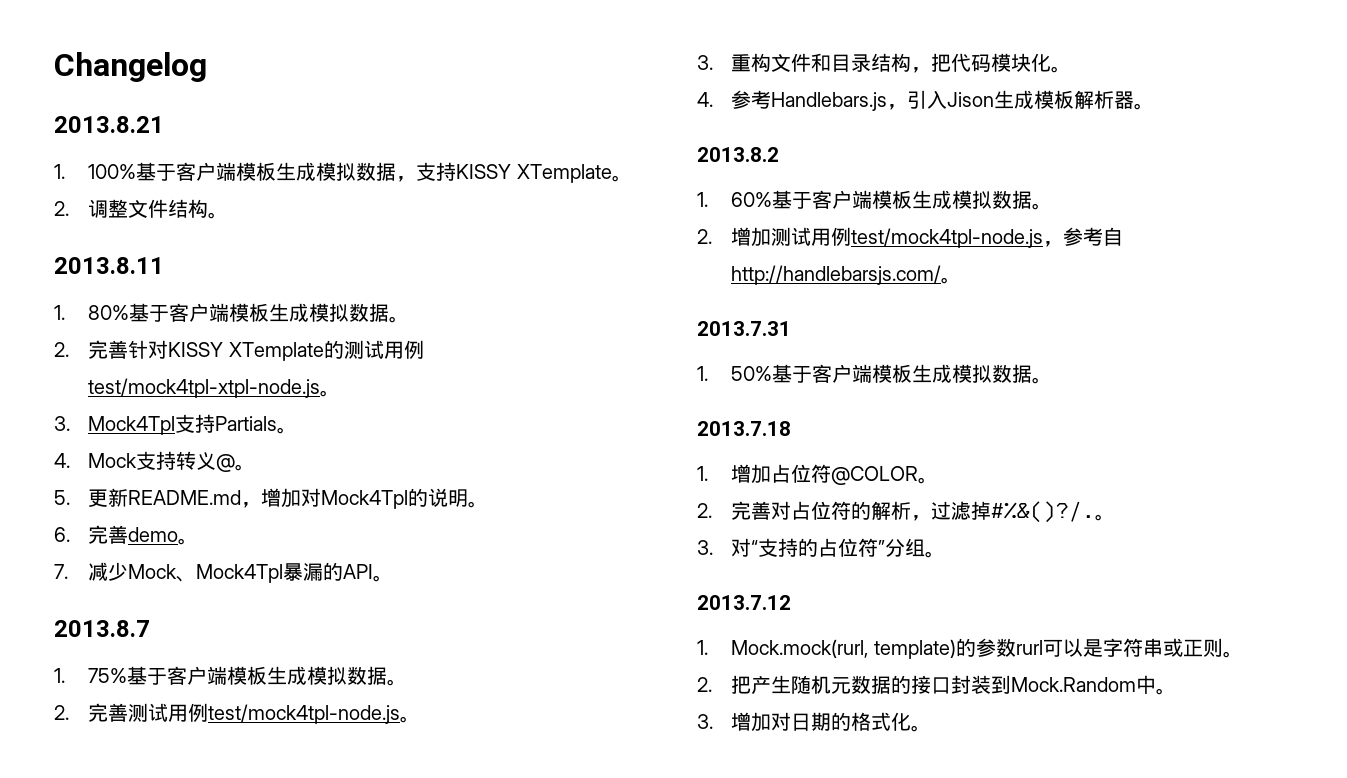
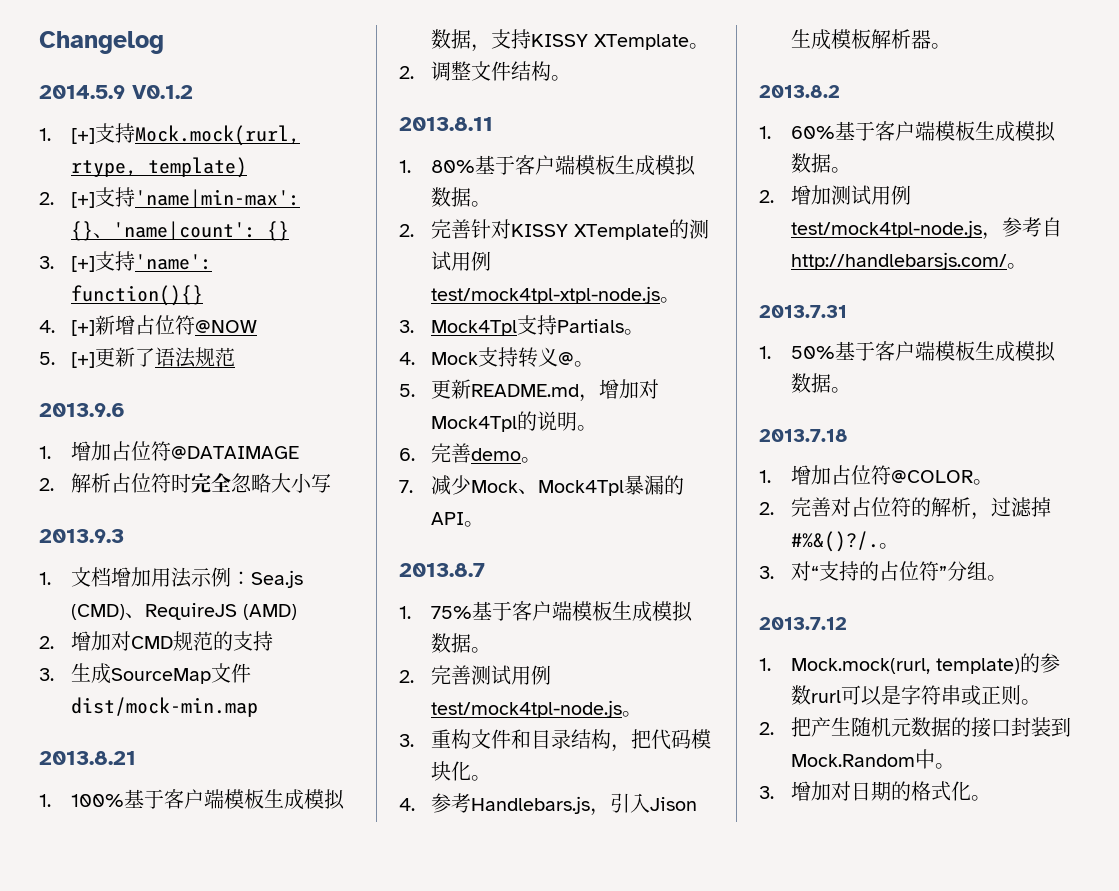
+ 2014.5.9 V0.1.2
+ 1. [+]支持Mock.mock(rurl, rtype, template)
+ 2. [+]支持'name|min-max': {}、'name|count': {}
+ 3. [+]支持'name': function(){}
+ 4. [+]新增占位符@NOW
+ 5. [+]更新了语法规范
+ 2013.9.6
+ 1.增加占位符@DATAIMAGE
+ 2.解析占位符时完全忽略大小写
+ 2013.9.3
+ 1.文档增加用法示例：Sea.js (CMD)、RequireJS (AMD)
+ 2.增加对CMD规范的支持
+ 3.生成SourceMap文件dist/mock-min.map

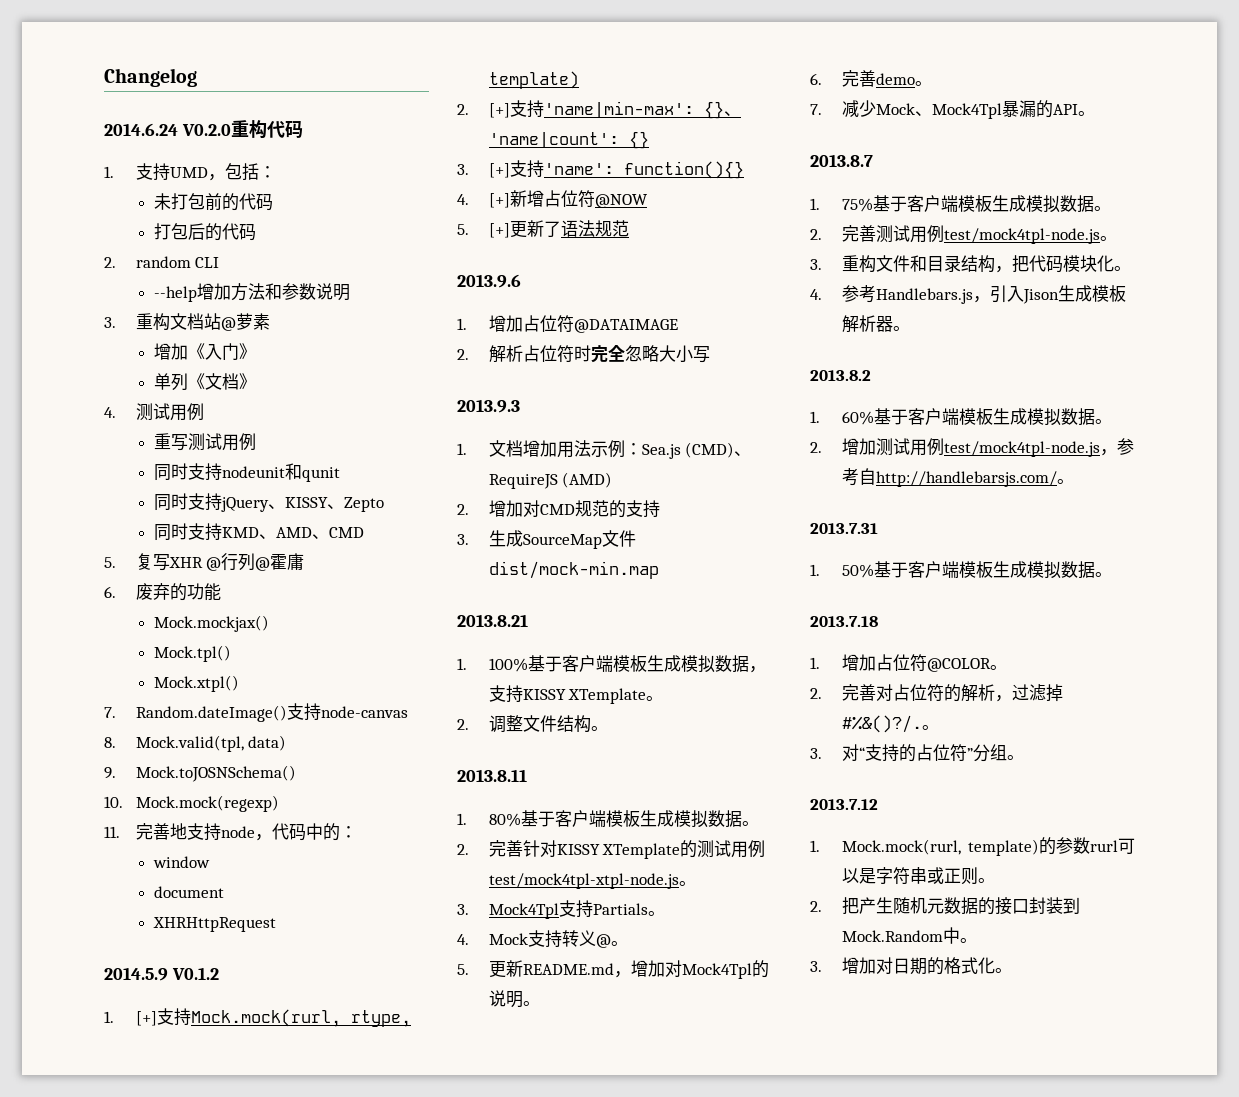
+ 2014.6.24 V0.2.0重构代码
+ 1.支持UMD，包括：
+ 未打包前的代码
+ 打包后的代码
+ 2. random CLI
+ --help增加方法和参数说明
+ 3.重构文档站@萝素
+ 增加《入门》
+ 单列《文档》
+ 4.测试用例
+ 重写测试用例
+ 同时支持nodeunit和qunit
+ 同时支持jQuery、KISSY、Zepto
+ 同时支持KMD、AMD、CMD
+ 5.复写XHR @行列@霍庸
+ 6.废弃的功能
+ Mock.mockjax()
+ Mock.tpl()
+ Mock.xtpl()
+ 7. Random.dateImage()支持node-canvas
+ 8. Mock.valid(tpl, data)
+ 9. Mock.toJOSNSchema()
+ 10. Mock.mock(regexp)
+ 11.完善地支持node，代码中的：
+ window
+ document
+ XHRHttpRequest

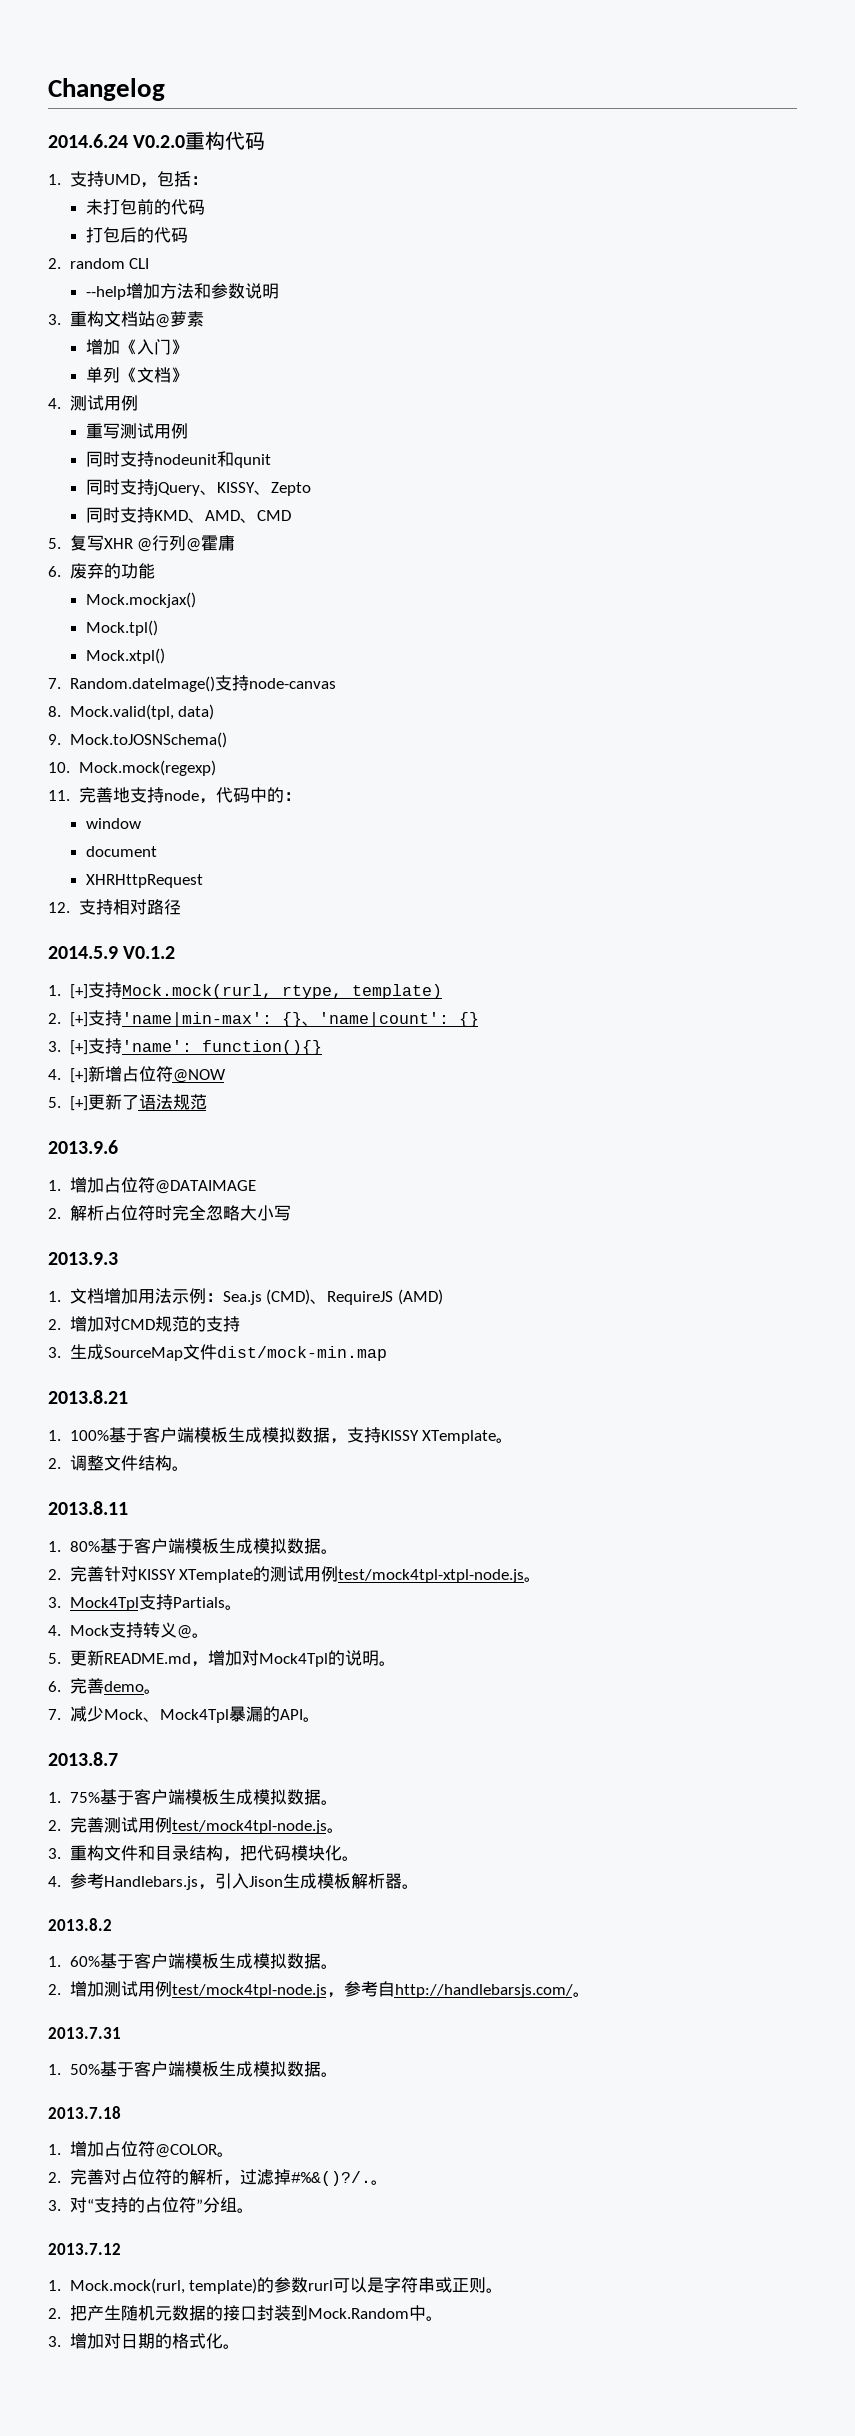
+ 12.支持相对路径

